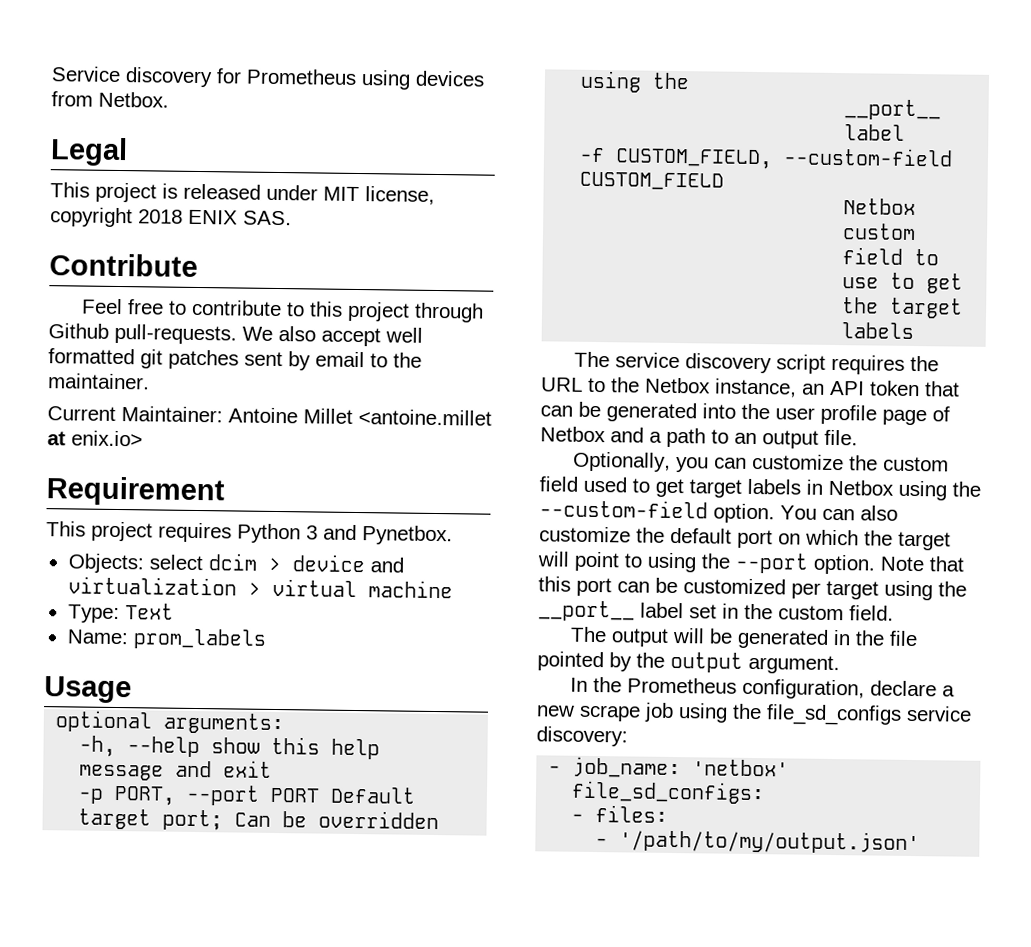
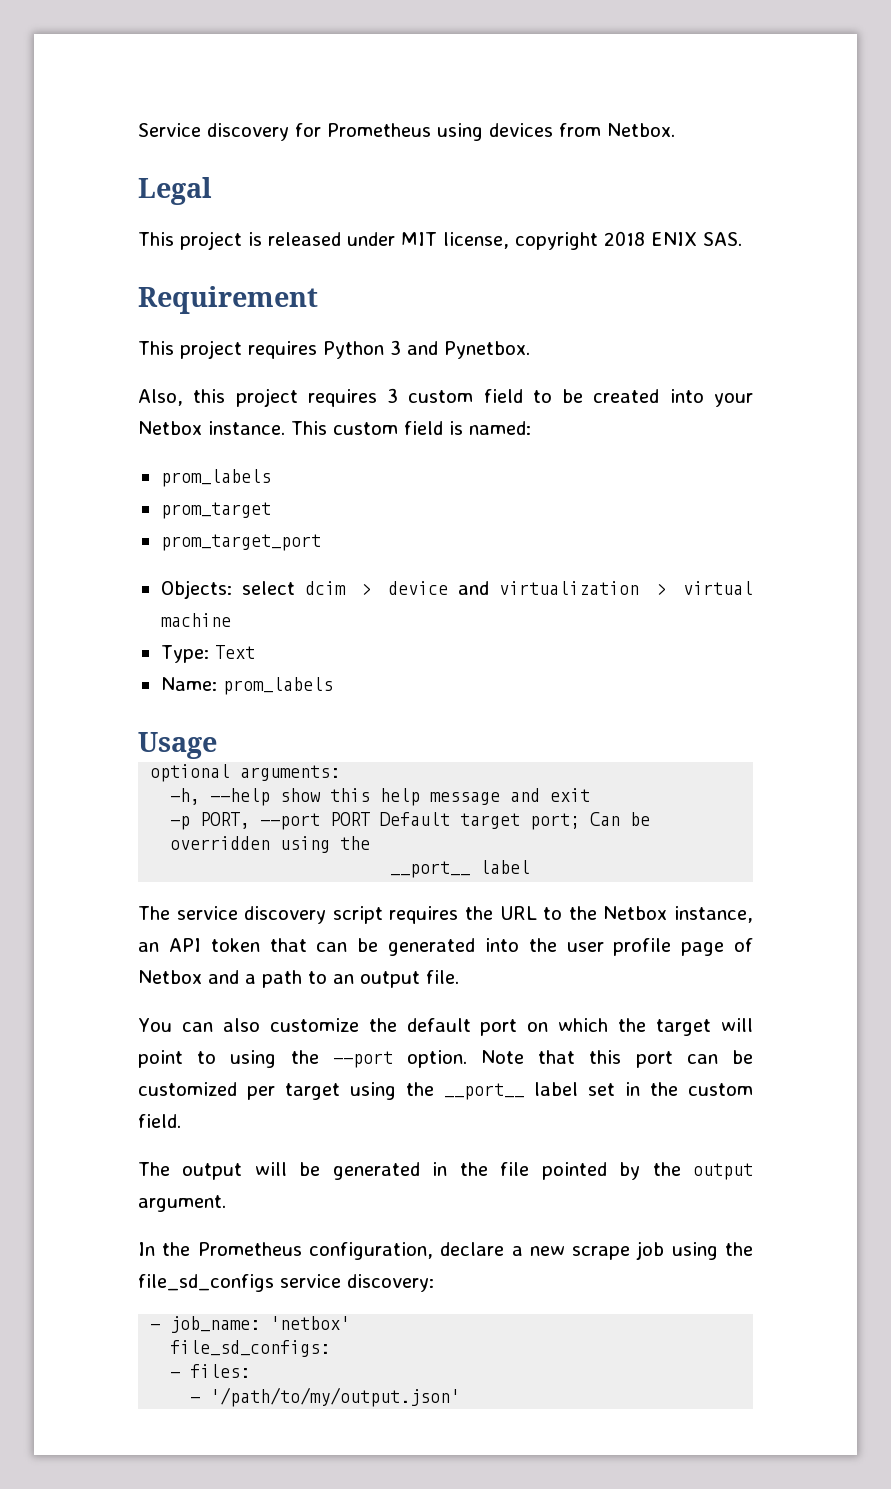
- Contribute
- Feel free to contribute to this project through Github pull-requests. We also accept well formatted git patches sent by email to the maintainer.
- Current Maintainer: Antoine Millet <antoine.millet at enix.io>
+ Also, this project requires 3 custom field to be created into your Netbox instance. This custom field is named:
+ prom_labels
+ prom_target
+ prom_target_port
- -f CUSTOM_FIELD, --custom-field CUSTOM_FIELD
- Netbox custom field to use to get the target labels
- Optionally, you can customize the custom field used to get target labels in Netbox using the --custom-field option.

